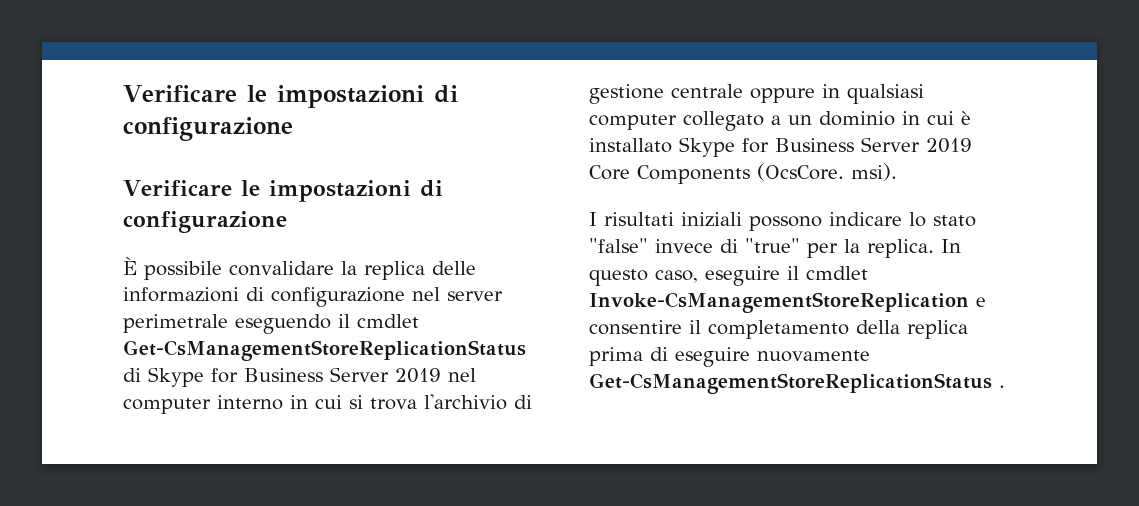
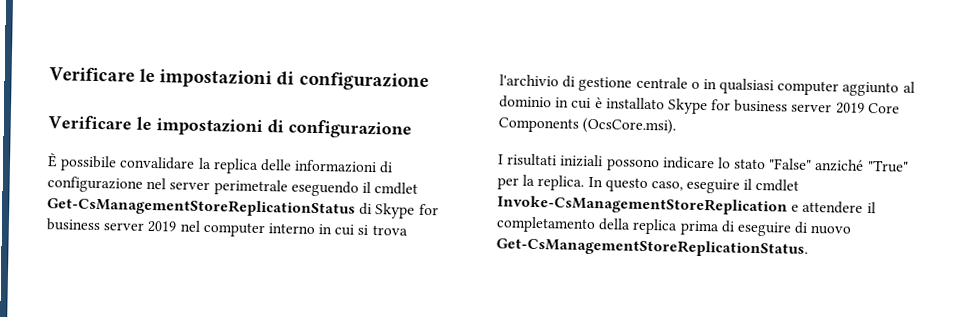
- È possibile convalidare la replica delle informazioni di configurazione nel server perimetrale eseguendo il cmdlet Get-CsManagementStoreReplicationStatus di Skype for Business Server 2019 nel computer interno in cui si trova l'archivio di gestione centrale oppure in qualsiasi computer collegato a un dominio in cui è installato Skype for Business Server 2019 Core Components (OcsCore. msi).
+ È possibile convalidare la replica delle informazioni di configurazione nel server perimetrale eseguendo il cmdlet Get-CsManagementStoreReplicationStatus di Skype for business server 2019 nel computer interno in cui si trova l'archivio di gestione centrale o in qualsiasi computer aggiunto al dominio in cui è installato Skype for business server 2019 Core Components (OcsCore.msi).
- I risultati iniziali possono indicare lo stato "false" invece di "true" per la replica.
+ I risultati iniziali possono indicare lo stato "False" anziché "True" per la replica.
- In questo caso, eseguire il cmdlet Invoke-CsManagementStoreReplication e consentire il completamento della replica prima di eseguire nuovamente Get-CsManagementStoreReplicationStatus .
+ In questo caso, eseguire il cmdlet Invoke-CsManagementStoreReplication e attendere il completamento della replica prima di eseguire di nuovo Get-CsManagementStoreReplicationStatus.

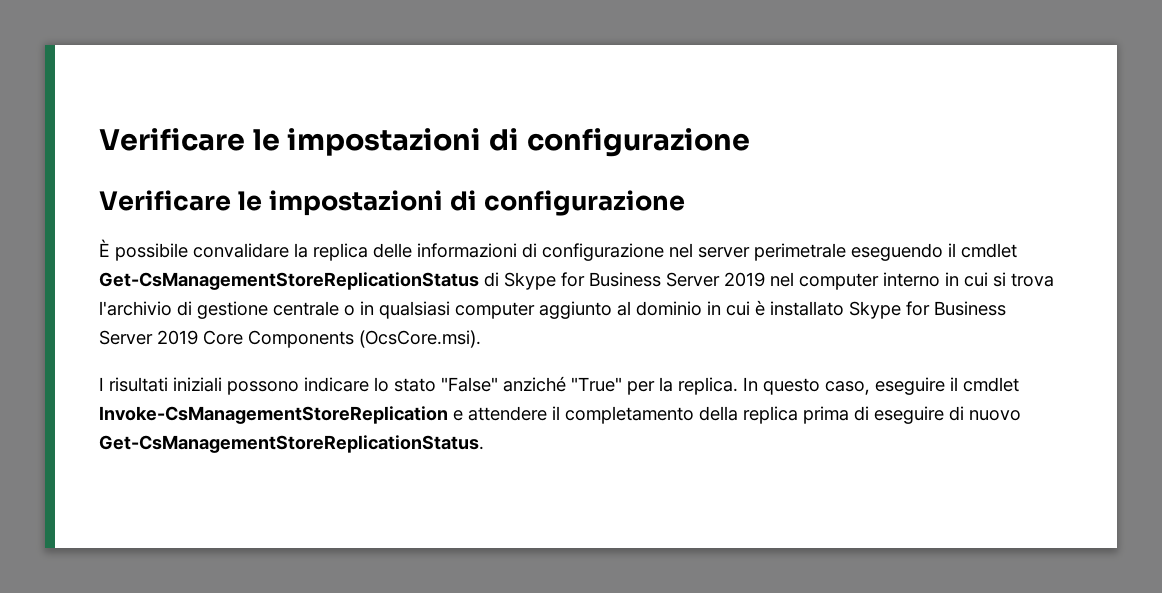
- È possibile convalidare la replica delle informazioni di configurazione nel server perimetrale eseguendo il cmdlet Get-CsManagementStoreReplicationStatus di Skype for business server 2019 nel computer interno in cui si trova l'archivio di gestione centrale o in qualsiasi computer aggiunto al dominio in cui è installato Skype for business server 2019 Core Components (OcsCore.msi).
+ È possibile convalidare la replica delle informazioni di configurazione nel server perimetrale eseguendo il cmdlet Get-CsManagementStoreReplicationStatus di Skype for Business Server 2019 nel computer interno in cui si trova l'archivio di gestione centrale o in qualsiasi computer aggiunto al dominio in cui è installato Skype for Business Server 2019 Core Components (OcsCore.msi).

